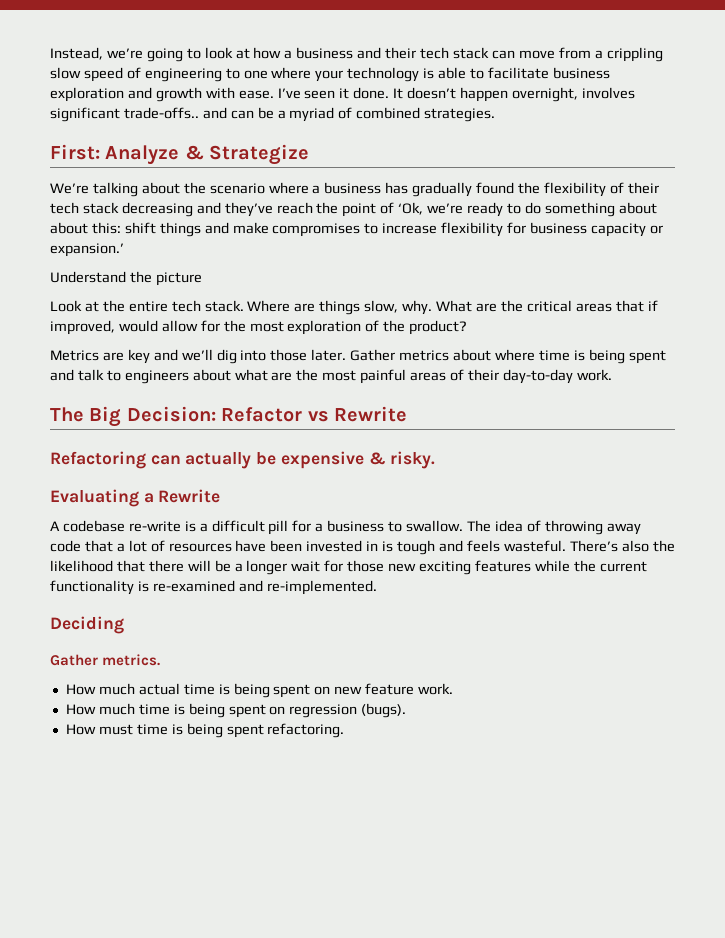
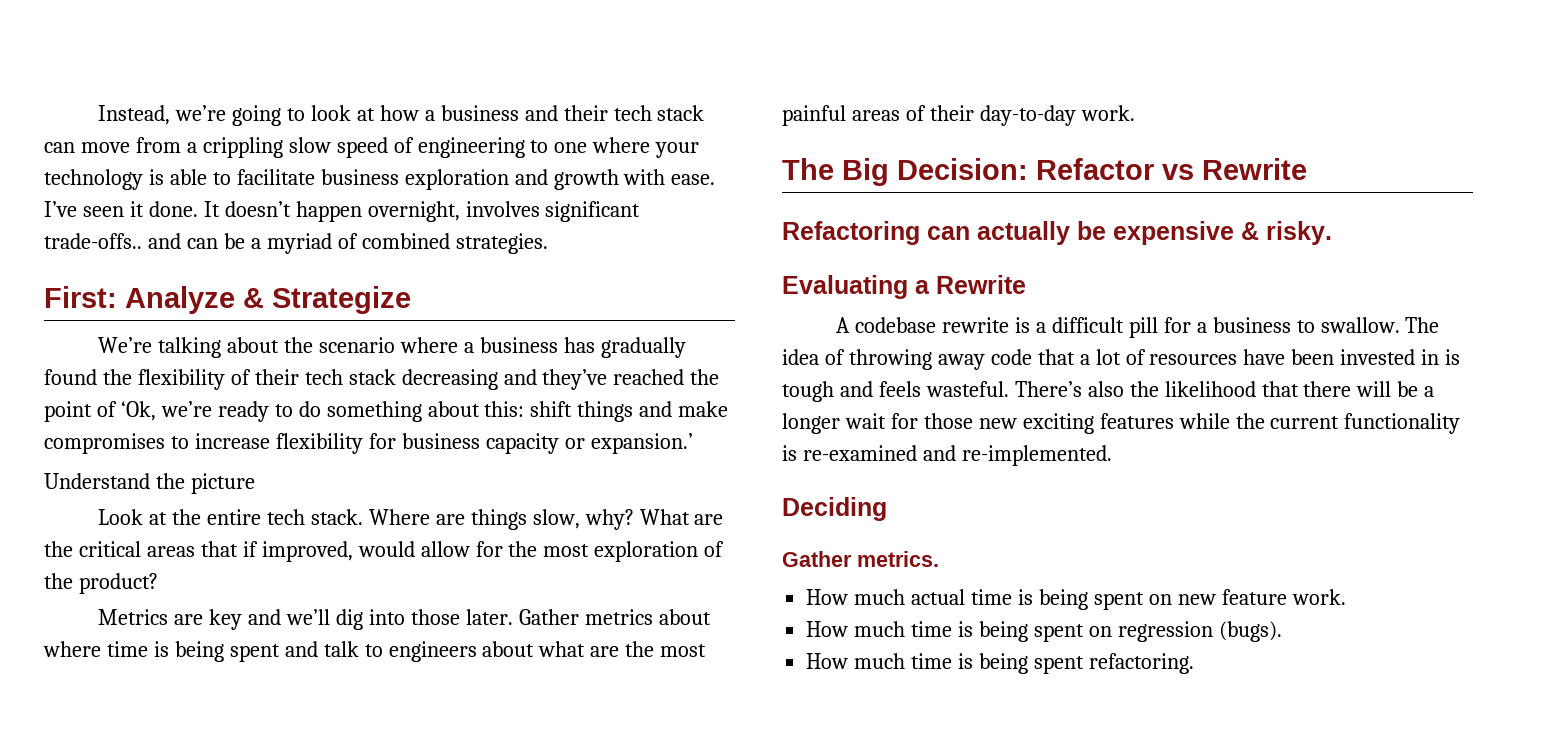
- We’re talking about the scenario where a business has gradually found the flexibility of their tech stack decreasing and they’ve reach the point of ‘Ok, we’re ready to do something about about this: shift things and make compromises to increase flexibility for business capacity or expansion.’
+ We’re talking about the scenario where a business has gradually found the flexibility of their tech stack decreasing and they’ve reached the point of ‘Ok, we’re ready to do something about this: shift things and make compromises to increase flexibility for business capacity or expansion.’
- Where are things slow, why.
+ Where are things slow, why?
- A codebase re-write is a difficult pill for a business to swallow.
+ A codebase rewrite is a difficult pill for a business to swallow.
- How must time is being spent refactoring.
+ How much time is being spent refactoring.

